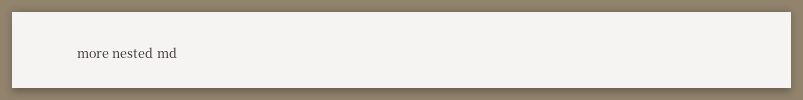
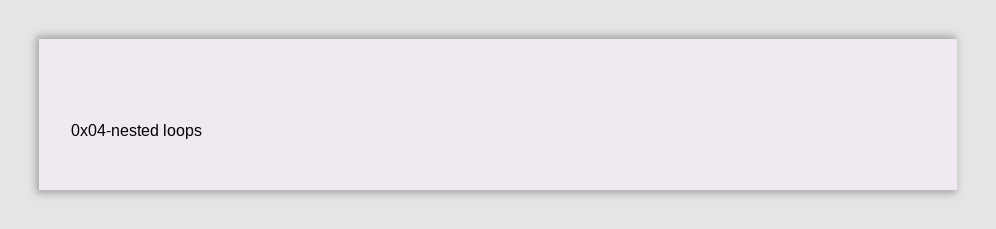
- more nested md
+ 0x04-nested loops

